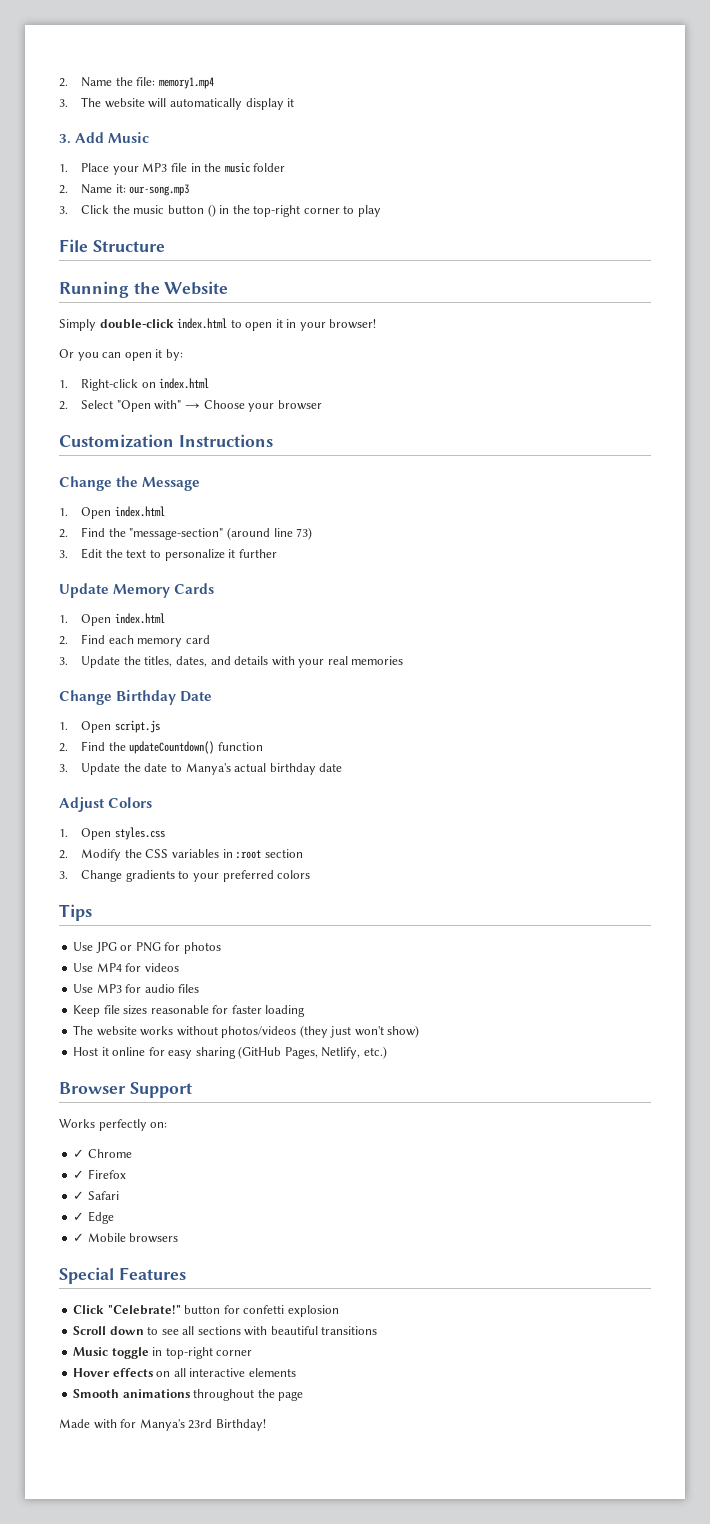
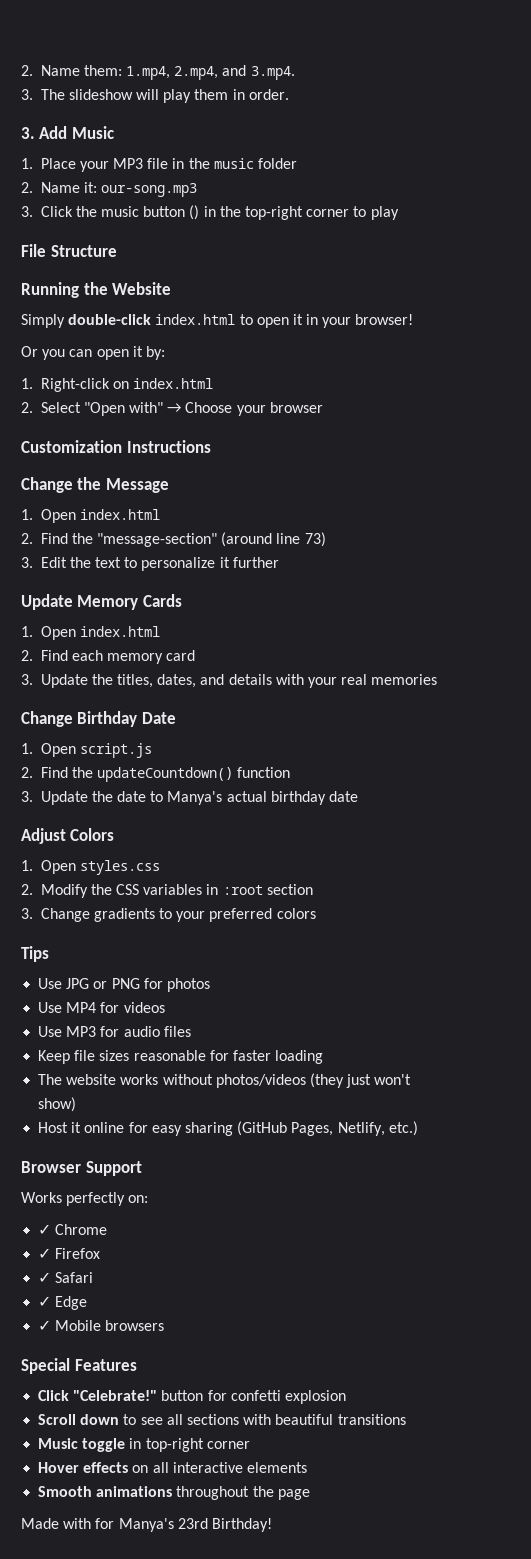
- 2. Name the file: memory1.mp4
- 3. The website will automatically display it
+ 2. Name them: 1.mp4, 2.mp4, and 3.mp4.
+ 3. The slideshow will play them in order.

